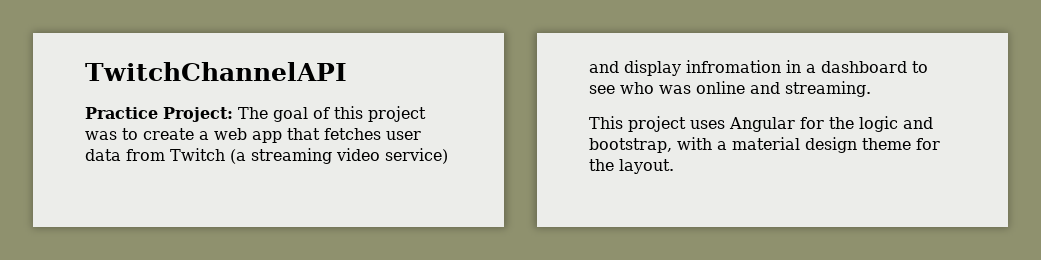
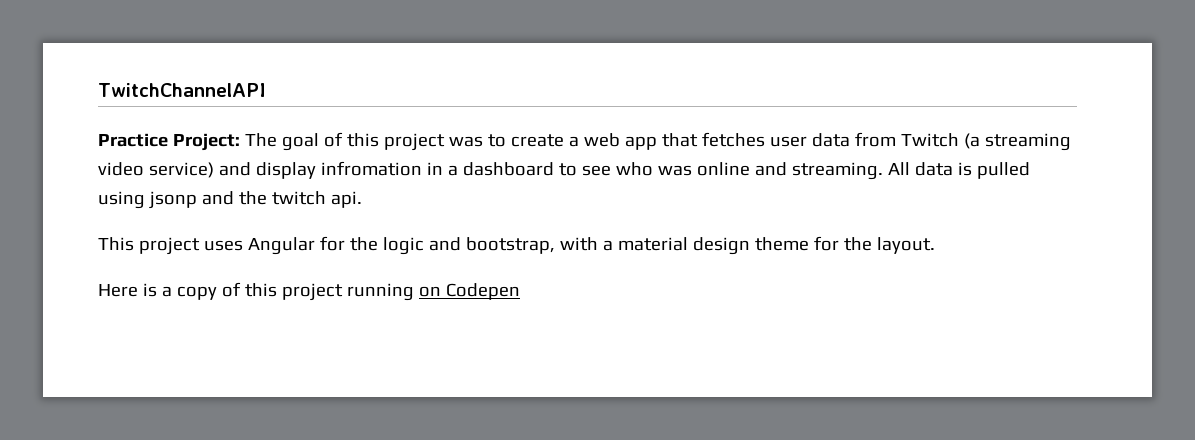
+ All data is pulled using jsonp and the twitch api.
+ Here is a copy of this project running on Codepen

